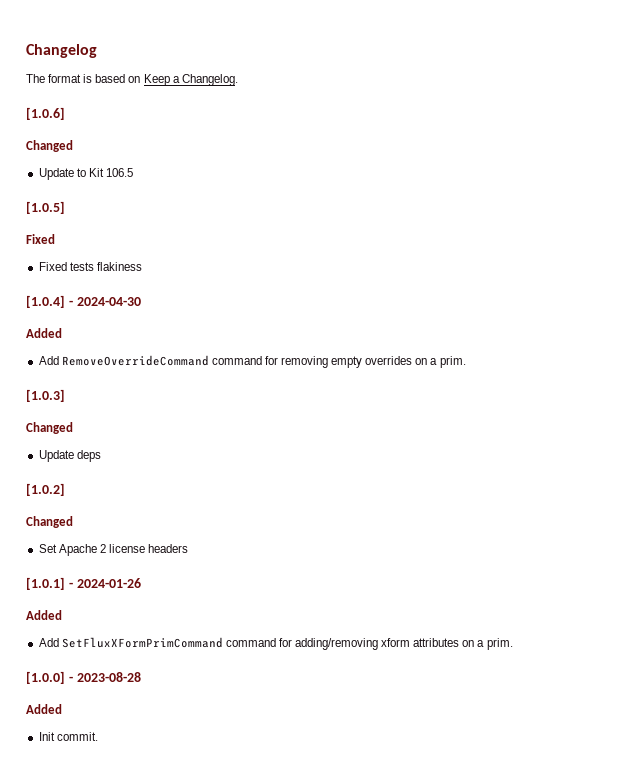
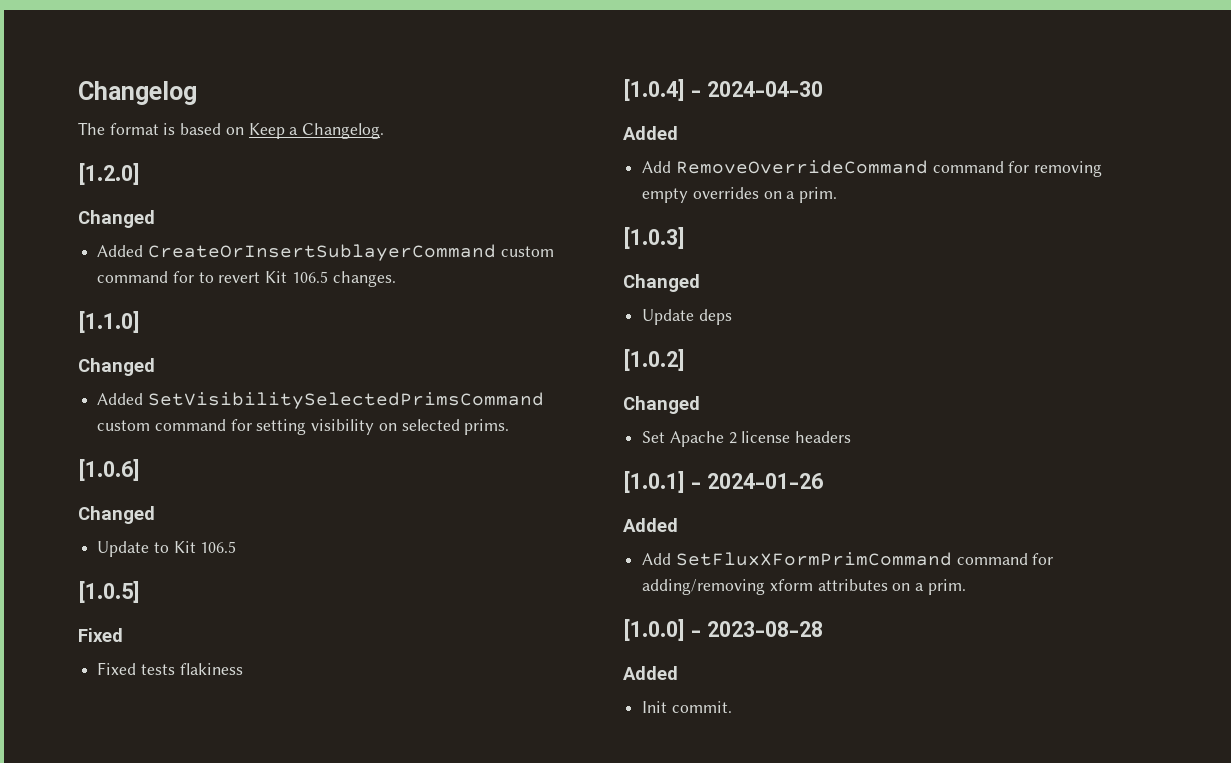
+ [1.2.0]
+ Changed
+ Added CreateOrInsertSublayerCommand custom command for to revert Kit 106.5 changes.
+ [1.1.0]
+ Changed
+ Added SetVisibilitySelectedPrimsCommand custom command for setting visibility on selected prims.

